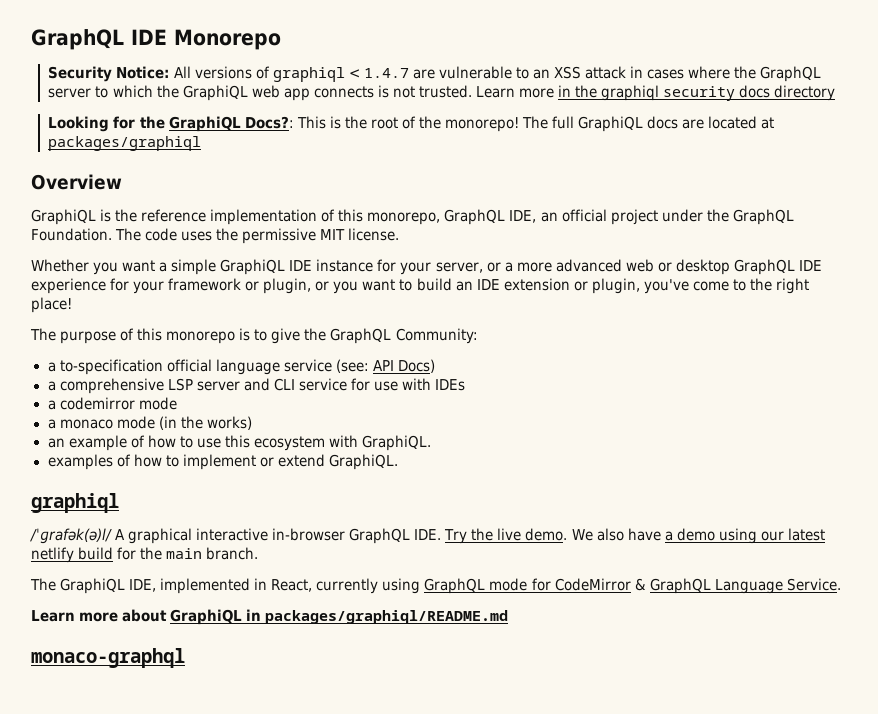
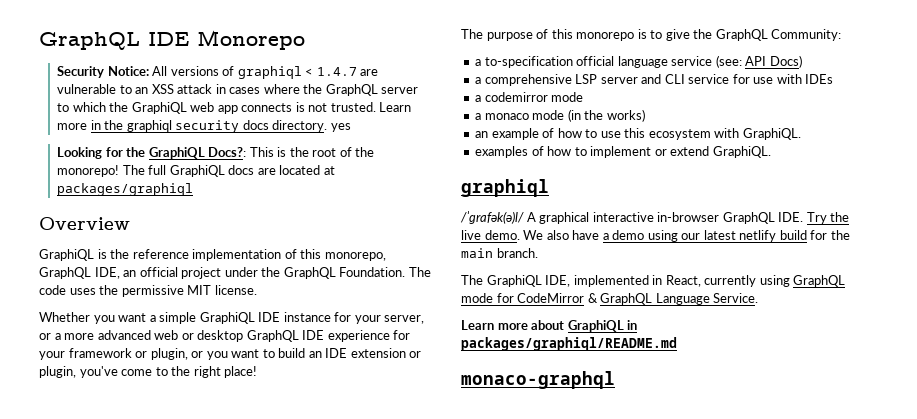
- Learn more in the graphiql security docs directory
+ Learn more in the graphiql security docs directory. yes

